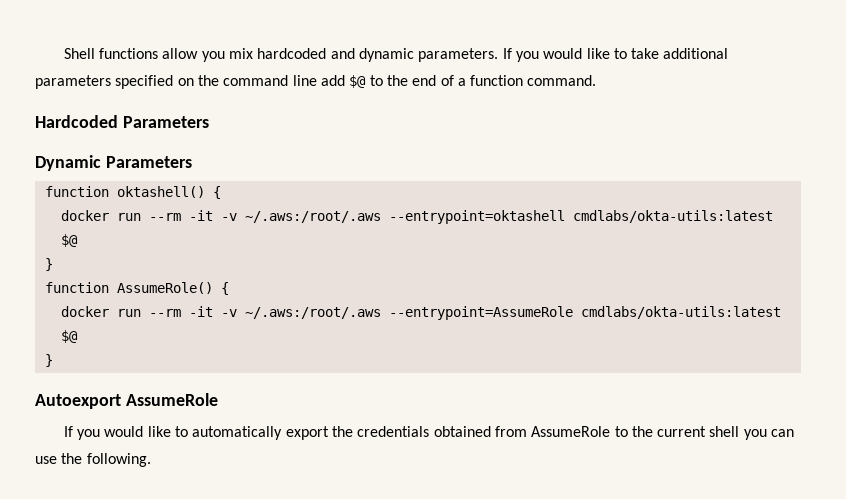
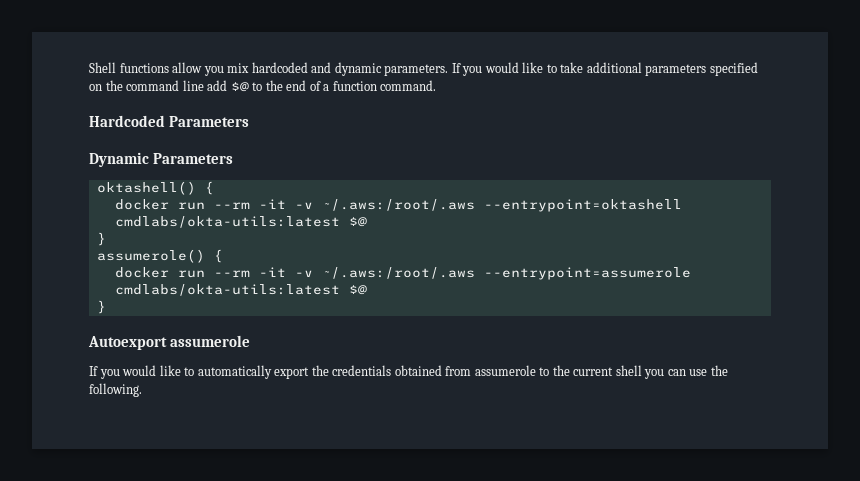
- function oktashell() {
+ oktashell() {
- function AssumeRole() {
- docker run --rm -it -v ~/.aws:/root/.aws --entrypoint=AssumeRole cmdlabs/okta-utils:latest $@
+ assumerole() {
+ docker run --rm -it -v ~/.aws:/root/.aws --entrypoint=assumerole cmdlabs/okta-utils:latest $@
- Autoexport AssumeRole
+ Autoexport assumerole
- If you would like to automatically export the credentials obtained from AssumeRole to the current shell you can use the following.
+ If you would like to automatically export the credentials obtained from assumerole to the current shell you can use the following.

